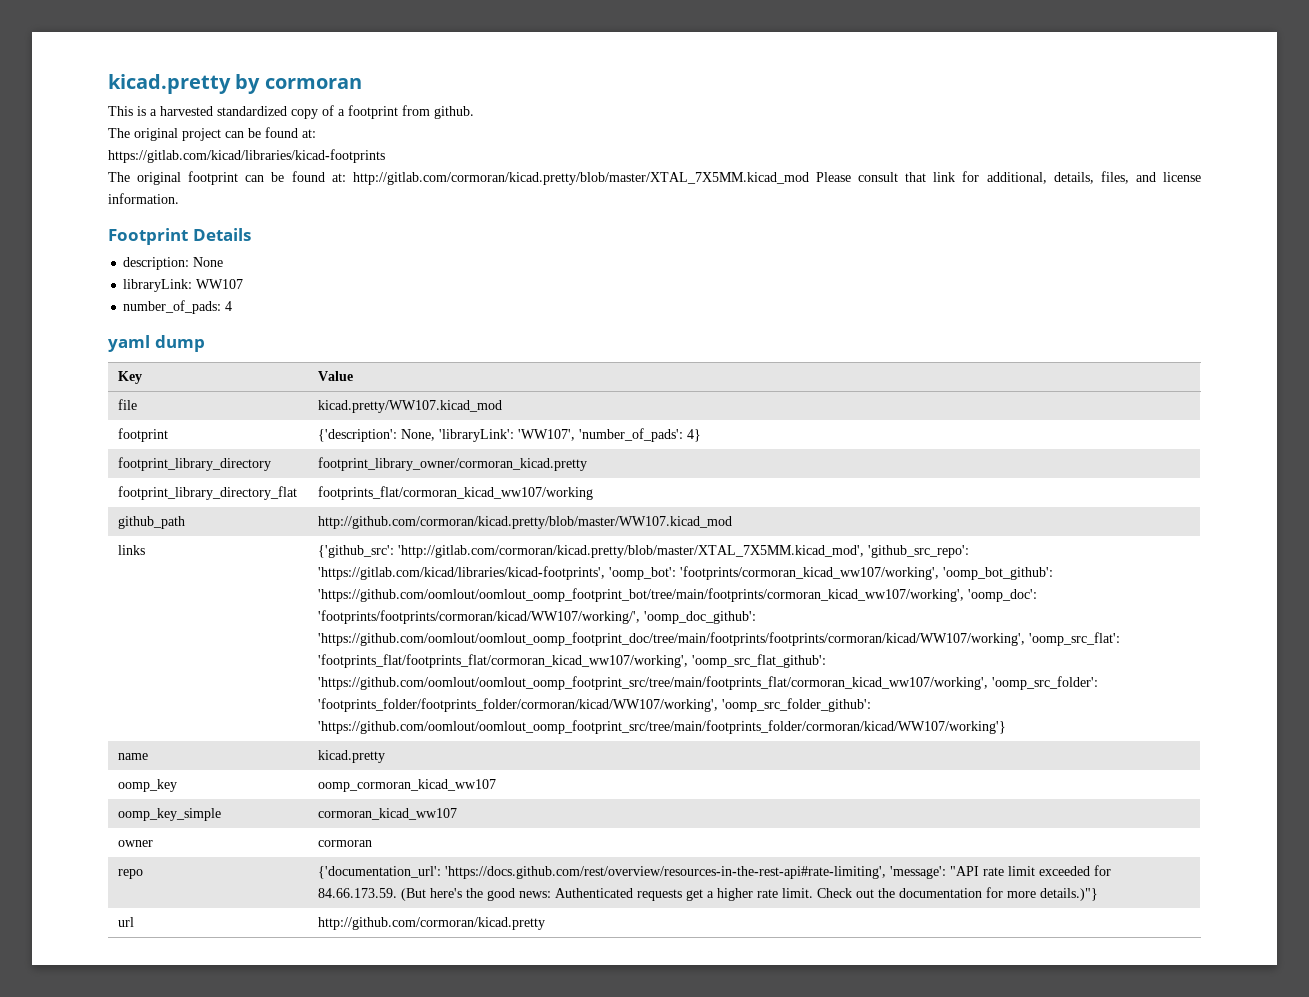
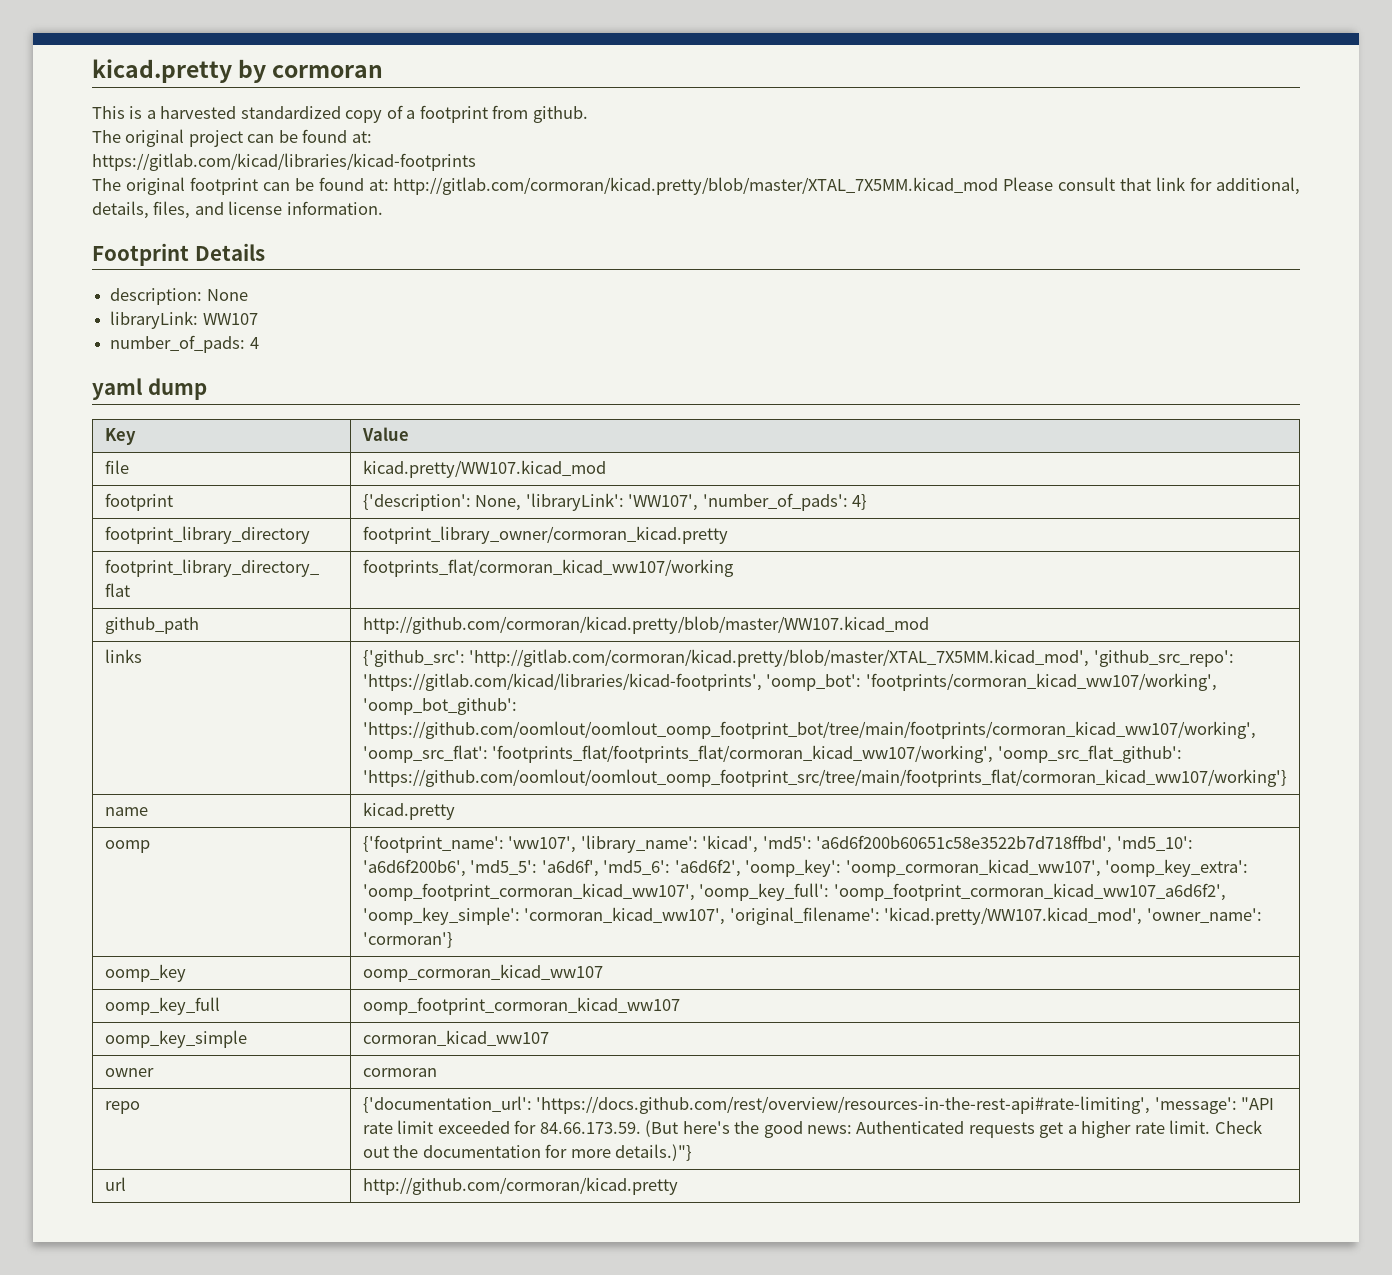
- links | {'github_src': 'http://gitlab.com/cormoran/kicad.pretty/blob/master/XTAL_7X5MM.kicad_mod', 'github_src_repo': 'https://gitlab.com/kicad/libraries/kicad-footprints', 'oomp_bot': 'footprints/cormoran_kicad_ww107/working', 'oomp_bot_github': 'https://github.com/oomlout/oomlout_oomp_footprint_bot/tree/main/footprints/cormoran_kicad_ww107/working', 'oomp_doc': 'footprints/footprints/cormoran/kicad/WW107/working/', 'oomp_doc_github': 'https://github.com/oomlout/oomlout_oomp_footprint_doc/tree/main/footprints/footprints/cormoran/kicad/WW107/working', 'oomp_src_flat': 'footprints_flat/footprints_flat/cormoran_kicad_ww107/working', 'oomp_src_flat_github': 'https://github.com/oomlout/oomlout_oomp_footprint_src/tree/main/footprints_flat/cormoran_kicad_ww107/working', 'oomp_src_folder': 'footprints_folder/footprints_folder/cormoran/kicad/WW107/working', 'oomp_src_folder_github': 'https://github.com/oomlout/oomlout_oomp_footprint_src/tree/main/footprints_folder/cormoran/kicad/WW107/working'}
+ links | {'github_src': 'http://gitlab.com/cormoran/kicad.pretty/blob/master/XTAL_7X5MM.kicad_mod', 'github_src_repo': 'https://gitlab.com/kicad/libraries/kicad-footprints', 'oomp_bot': 'footprints/cormoran_kicad_ww107/working', 'oomp_bot_github': 'https://github.com/oomlout/oomlout_oomp_footprint_bot/tree/main/footprints/cormoran_kicad_ww107/working', 'oomp_src_flat': 'footprints_flat/footprints_flat/cormoran_kicad_ww107/working', 'oomp_src_flat_github': 'https://github.com/oomlout/oomlout_oomp_footprint_src/tree/main/footprints_flat/cormoran_kicad_ww107/working'}
  name | kicad.pretty
+ oomp | {'footprint_name': 'ww107', 'library_name': 'kicad', 'md5': 'a6d6f200b60651c58e3522b7d718ffbd', 'md5_10': 'a6d6f200b6', 'md5_5': 'a6d6f', 'md5_6': 'a6d6f2', 'oomp_key': 'oomp_cormoran_kicad_ww107', 'oomp_key_extra': 'oomp_footprint_cormoran_kicad_ww107', 'oomp_key_full': 'oomp_footprint_cormoran_kicad_ww107_a6d6f2', 'oomp_key_simple': 'cormoran_kicad_ww107', 'original_filename': 'kicad.pretty/WW107.kicad_mod', 'owner_name': 'cormoran'}
+ oomp_key_full | oomp_footprint_cormoran_kicad_ww107

